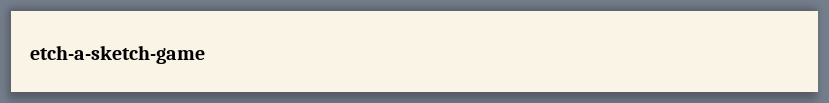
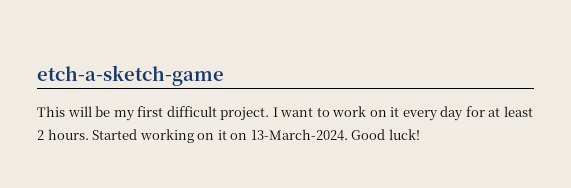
+ This will be my first difficult project. I want to work on it every day for at least 2 hours. Started working on it on 13-March-2024. Good luck!

